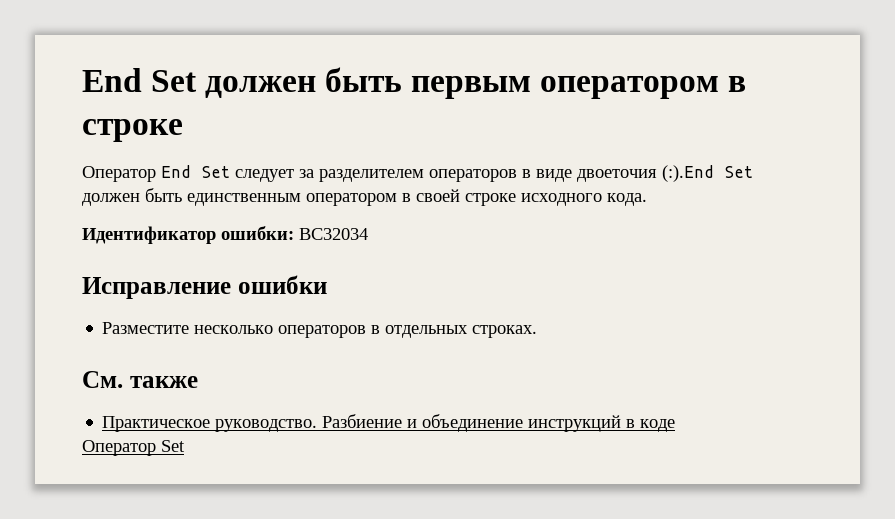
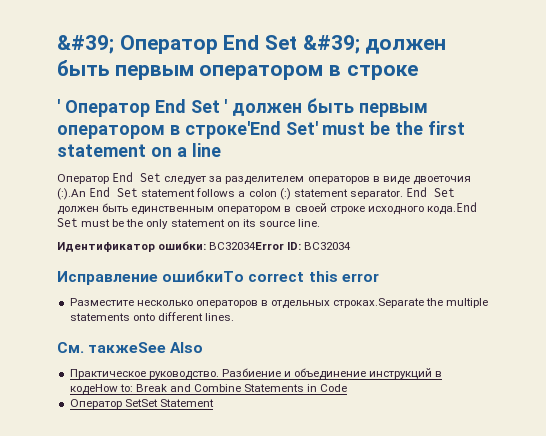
- End Set должен быть первым оператором в строке
+ &#39; Оператор End Set &#39; должен быть первым оператором в строке
+ ' Оператор End Set ' должен быть первым оператором в строке'End Set' must be the first statement on a line
- Оператор End Set следует за разделителем операторов в виде двоеточия (:).End Set должен быть единственным оператором в своей строке исходного кода.
+ Оператор End Set следует за разделителем операторов в виде двоеточия (:).An End Set statement follows a colon (:) statement separator. End Set должен быть единственным оператором в своей строке исходного кода.End Set must be the only statement on its source line.
- Идентификатор ошибки: BC32034
+ Идентификатор ошибки: BC32034Error ID: BC32034
- Исправление ошибки
+ Исправление ошибкиTo correct this error
- Разместите несколько операторов в отдельных строках.
+ Разместите несколько операторов в отдельных строках.Separate the multiple statements onto different lines.
- См. также
+ См. такжеSee Also
- Разбиение и объединение инструкций в коде
- Оператор Set
+ Разбиение и объединение инструкций в кодеHow to: Break and Combine Statements in Code
+ Оператор SetSet Statement

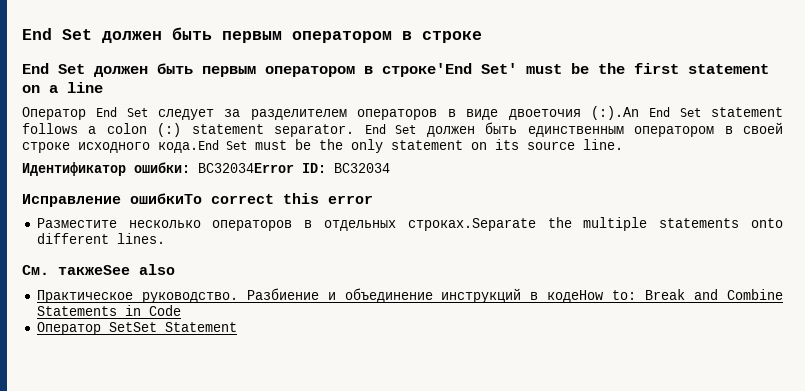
- &#39; Оператор End Set &#39; должен быть первым оператором в строке
+ End Set должен быть первым оператором в строке
- ' Оператор End Set ' должен быть первым оператором в строке'End Set' must be the first statement on a line
+ End Set должен быть первым оператором в строке'End Set' must be the first statement on a line
- См. такжеSee Also
+ См. такжеSee also

